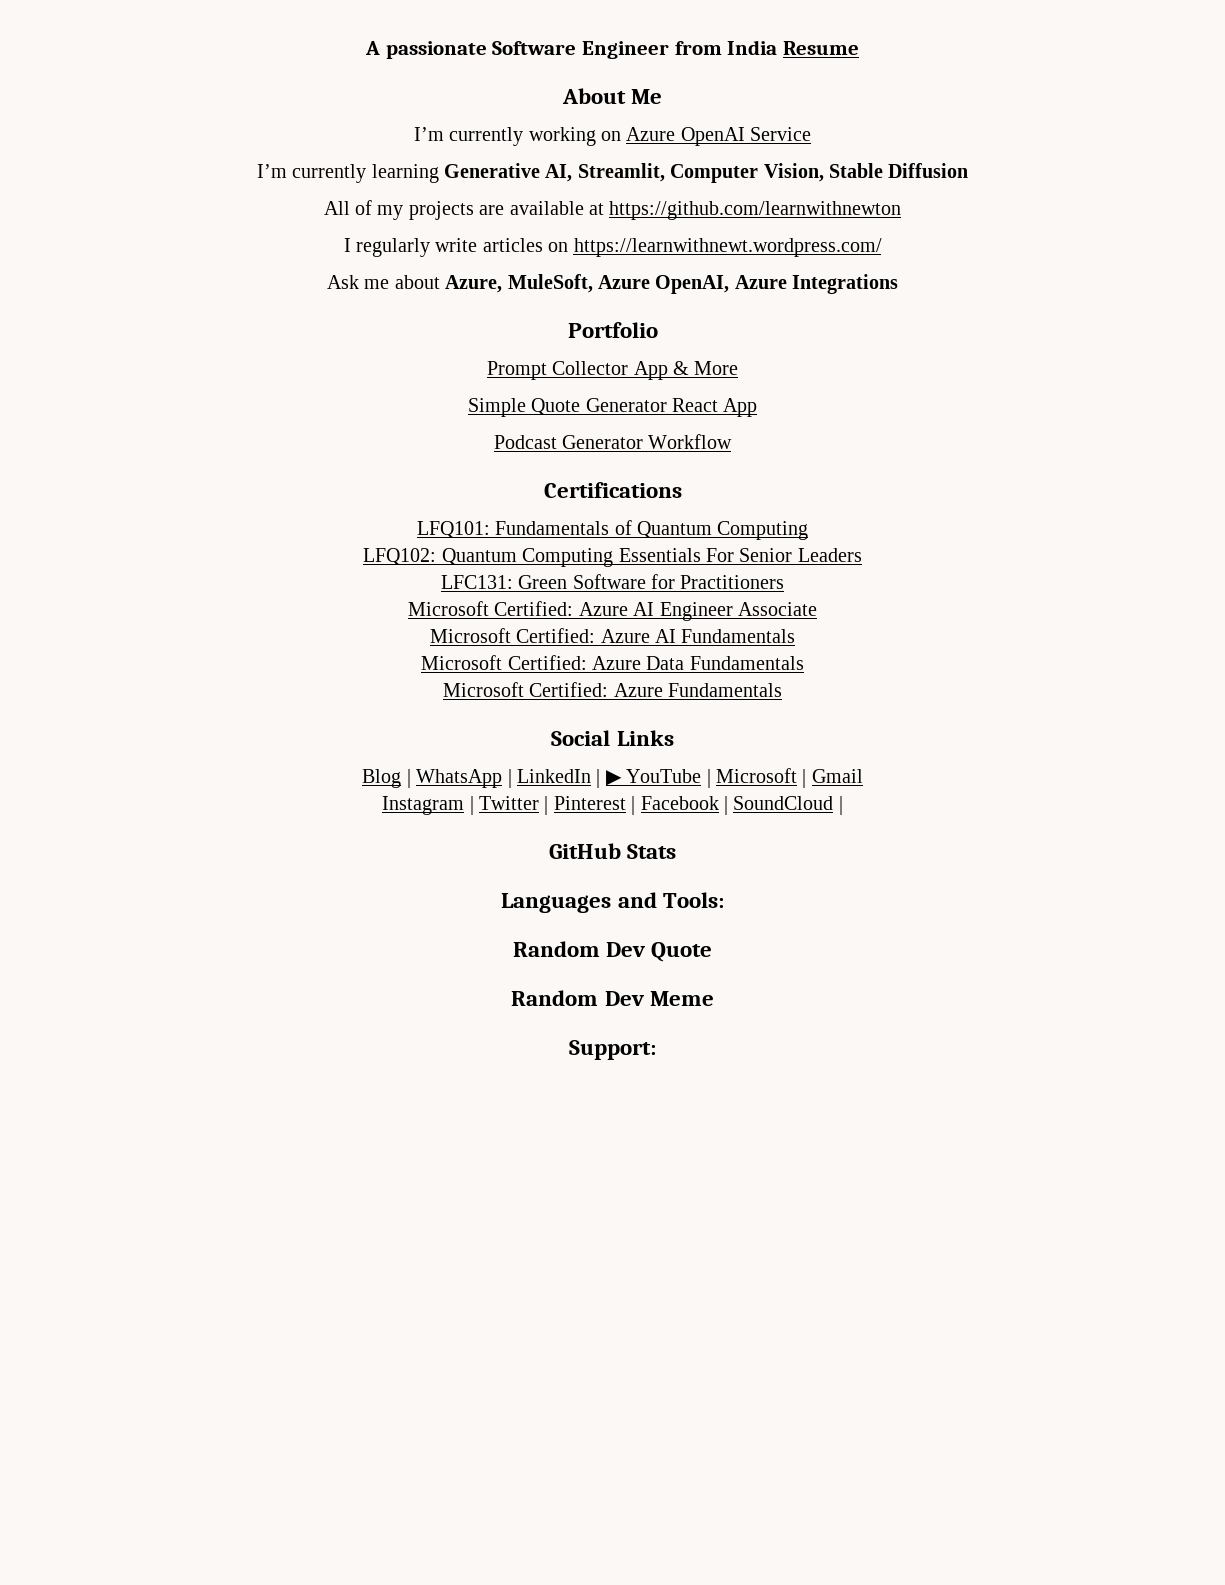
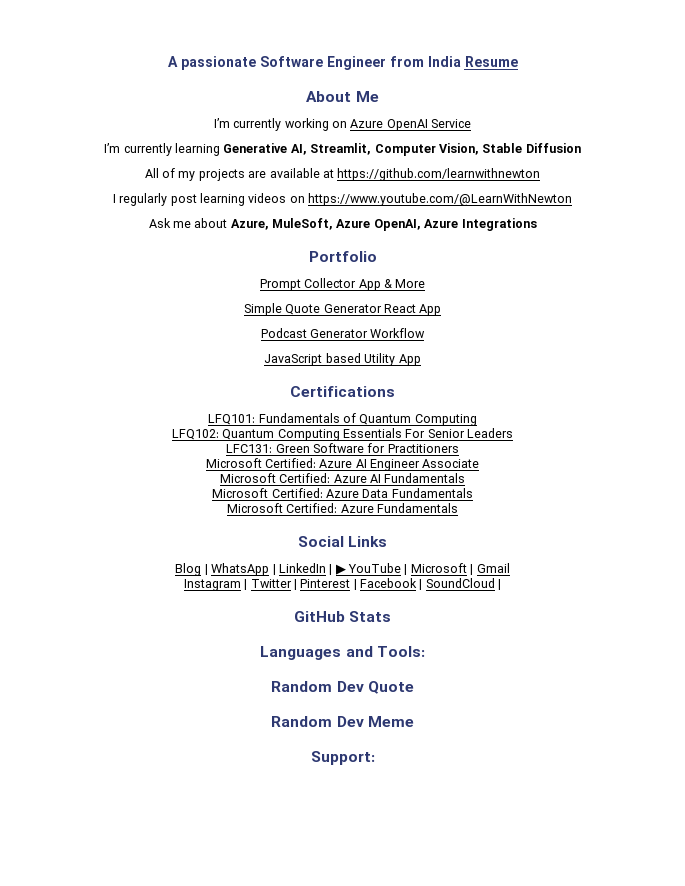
- I regularly write articles on https://learnwithnewt.wordpress.com/
+ I regularly post learning videos on https://www.youtube.com/@LearnWithNewton
+ JavaScript based Utility App

